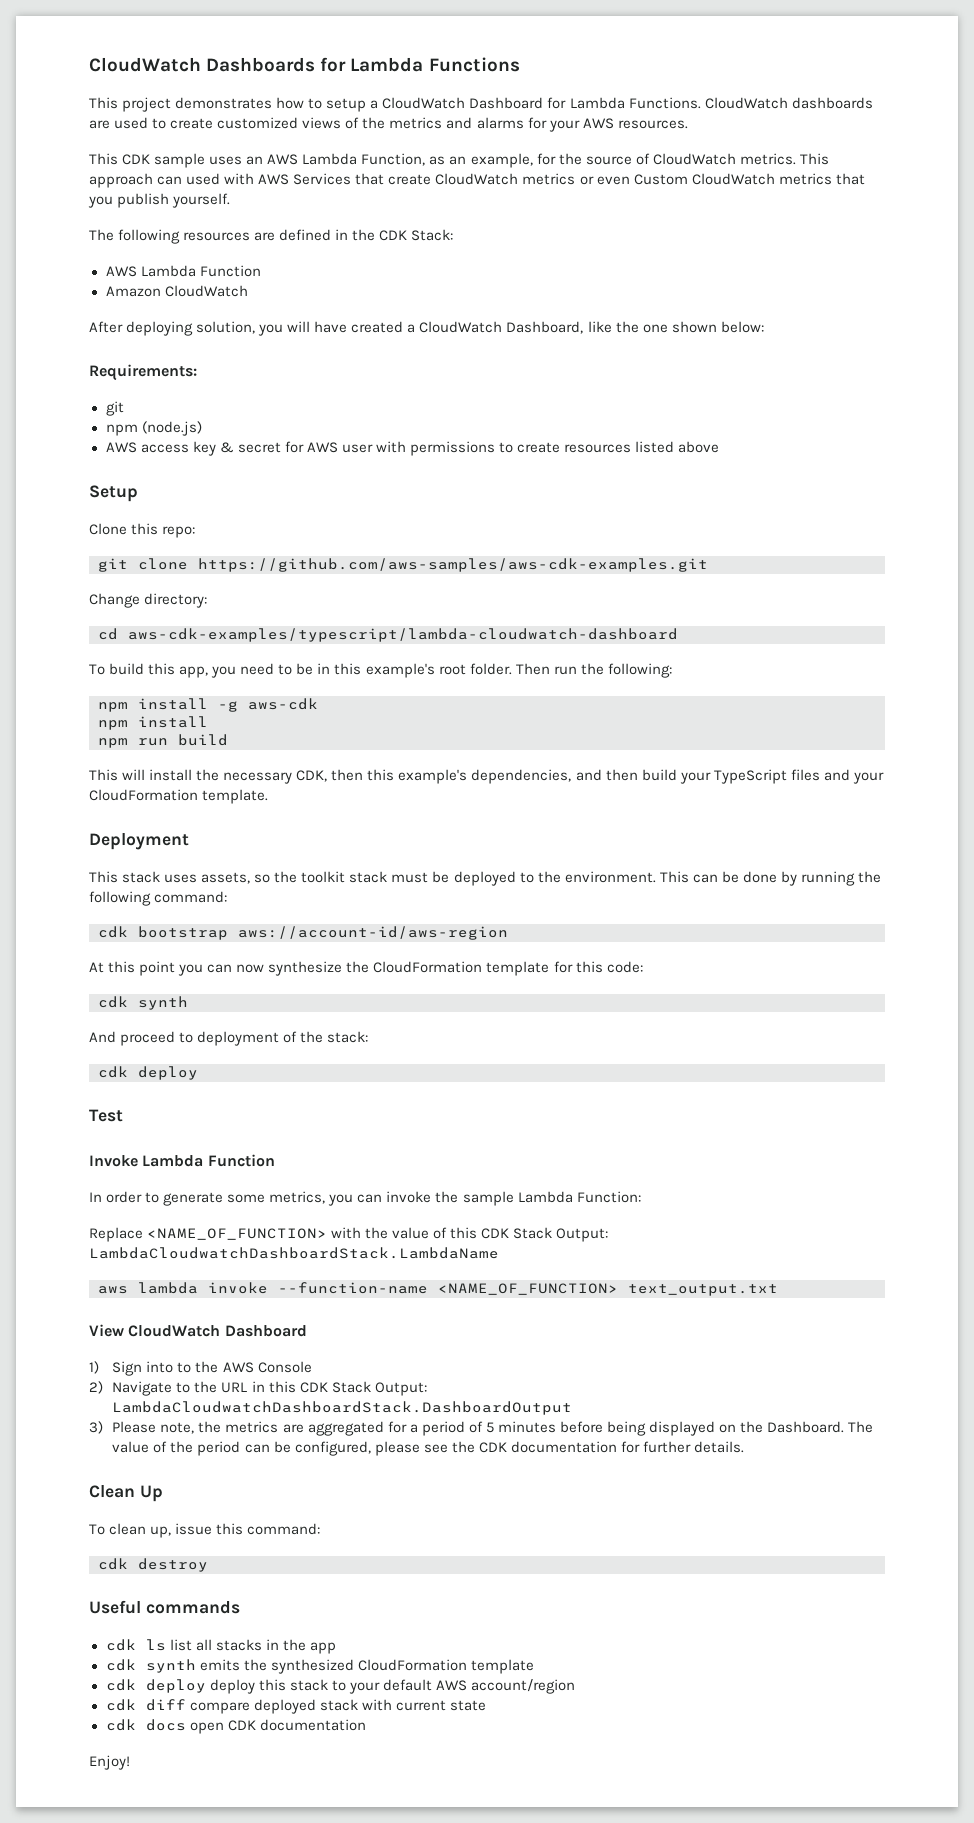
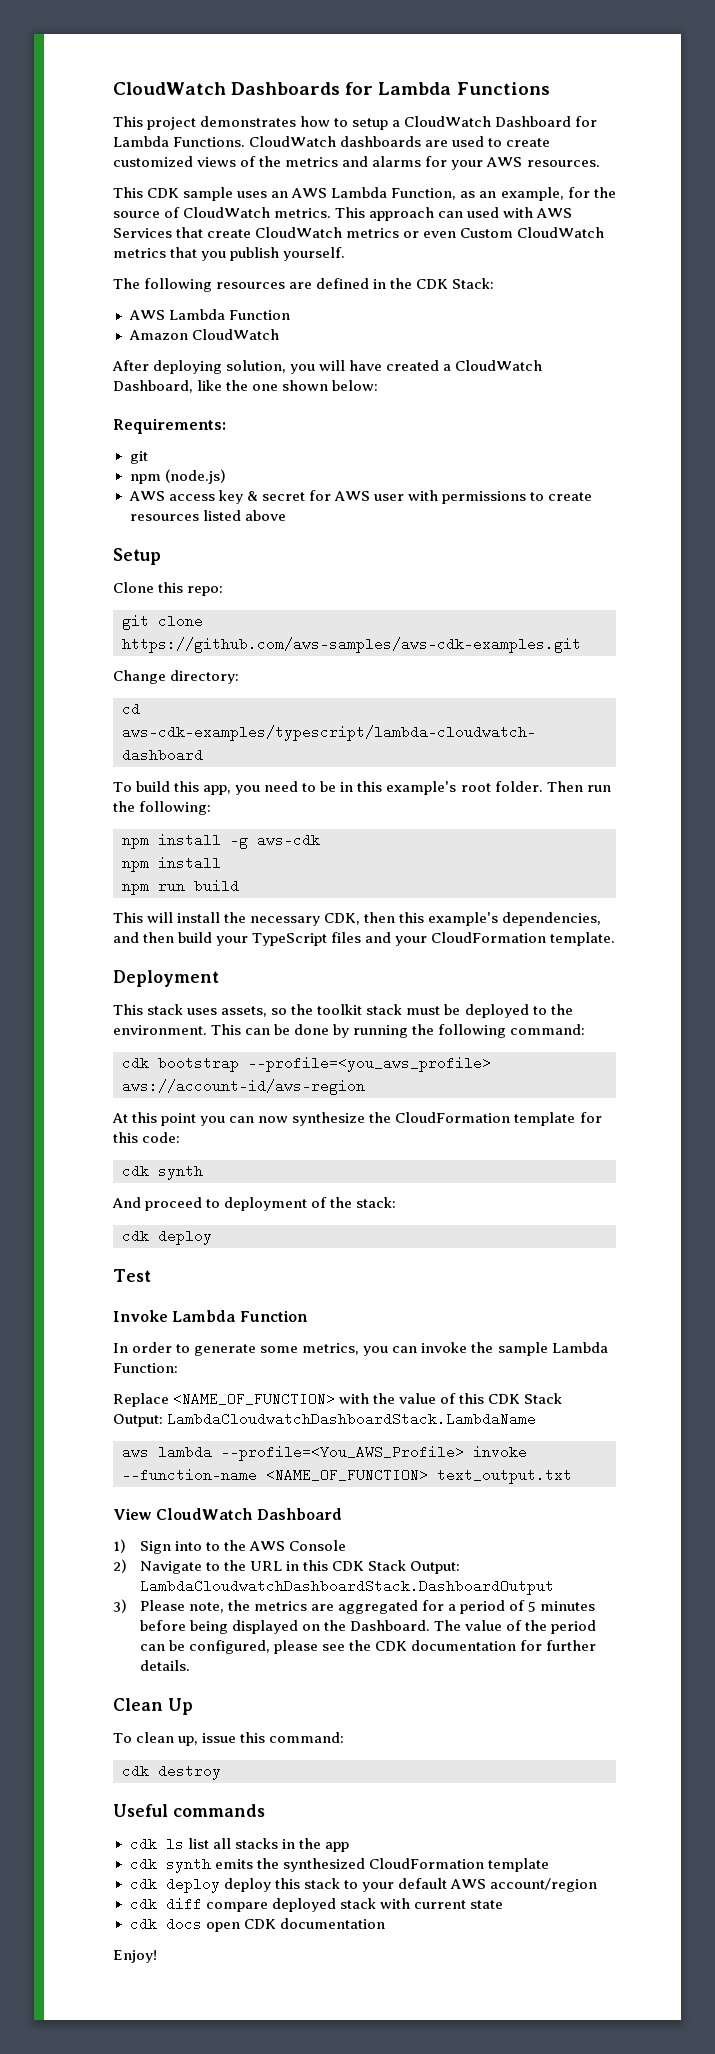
- cdk bootstrap aws://account-id/aws-region
+ cdk bootstrap --profile=<you_aws_profile> aws://account-id/aws-region
- aws lambda invoke --function-name <NAME_OF_FUNCTION> text_output.txt
+ aws lambda --profile=<You_AWS_Profile> invoke --function-name <NAME_OF_FUNCTION> text_output.txt

